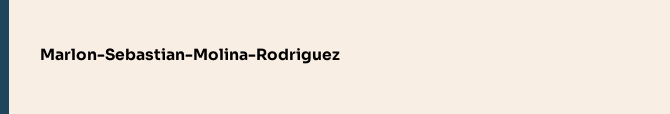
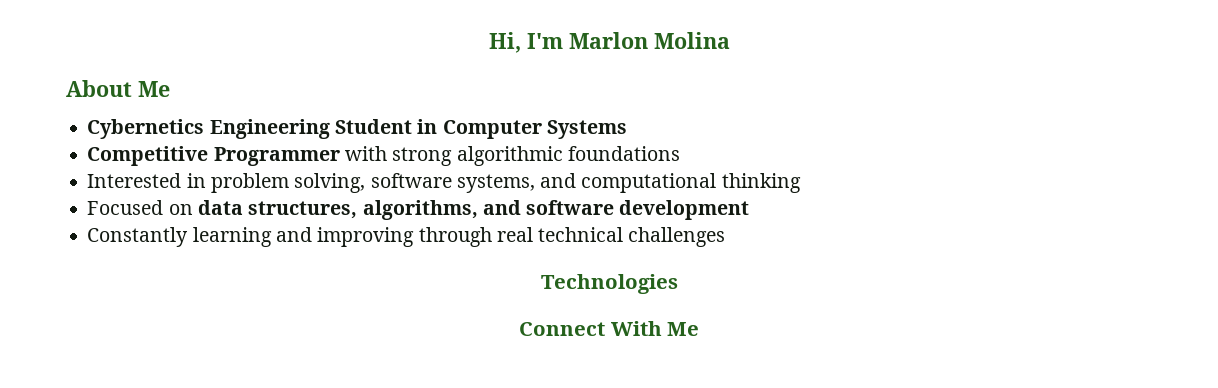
- Marlon-Sebastian-Molina-Rodriguez
+ Hi, I'm Marlon Molina
+ About Me
+ Cybernetics Engineering Student in Computer Systems
+ Competitive Programmer with strong algorithmic foundations
+ Interested in problem solving, software systems, and computational thinking
+ Focused on data structures, algorithms, and software development
+ Constantly learning and improving through real technical challenges
+ Technologies
+ Connect With Me

